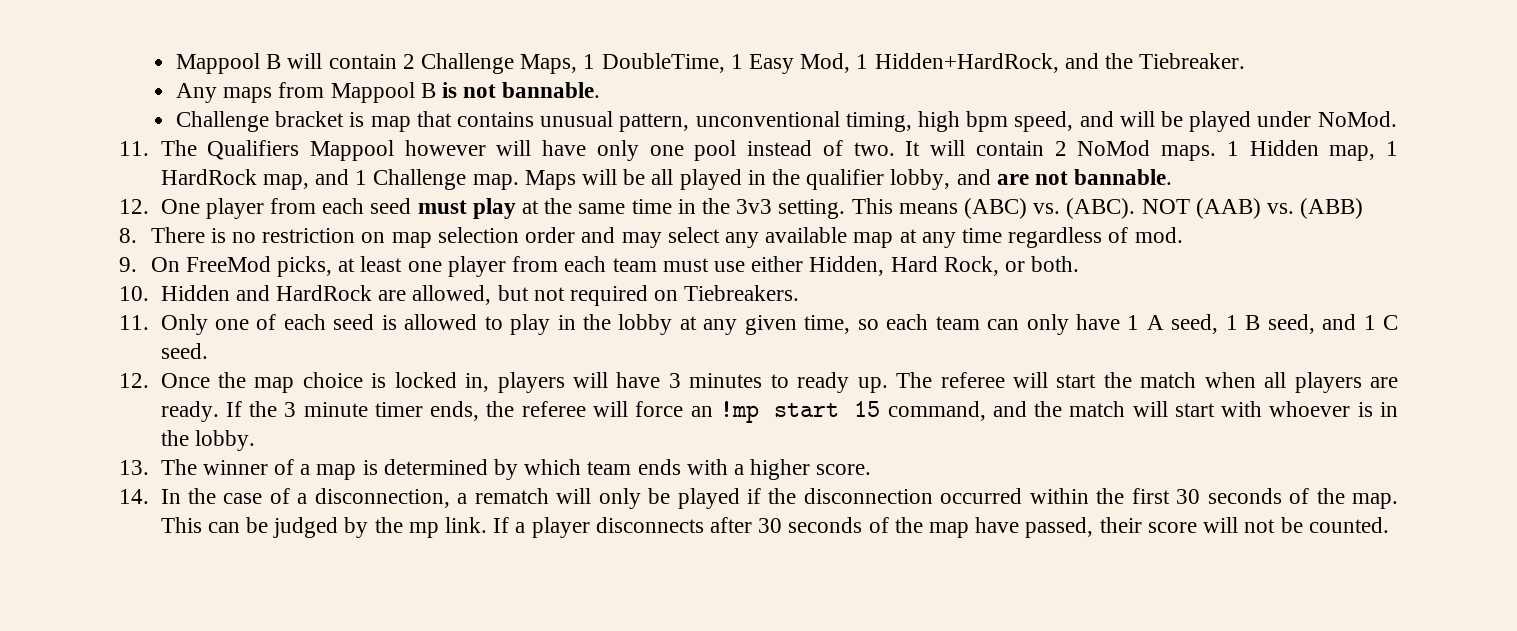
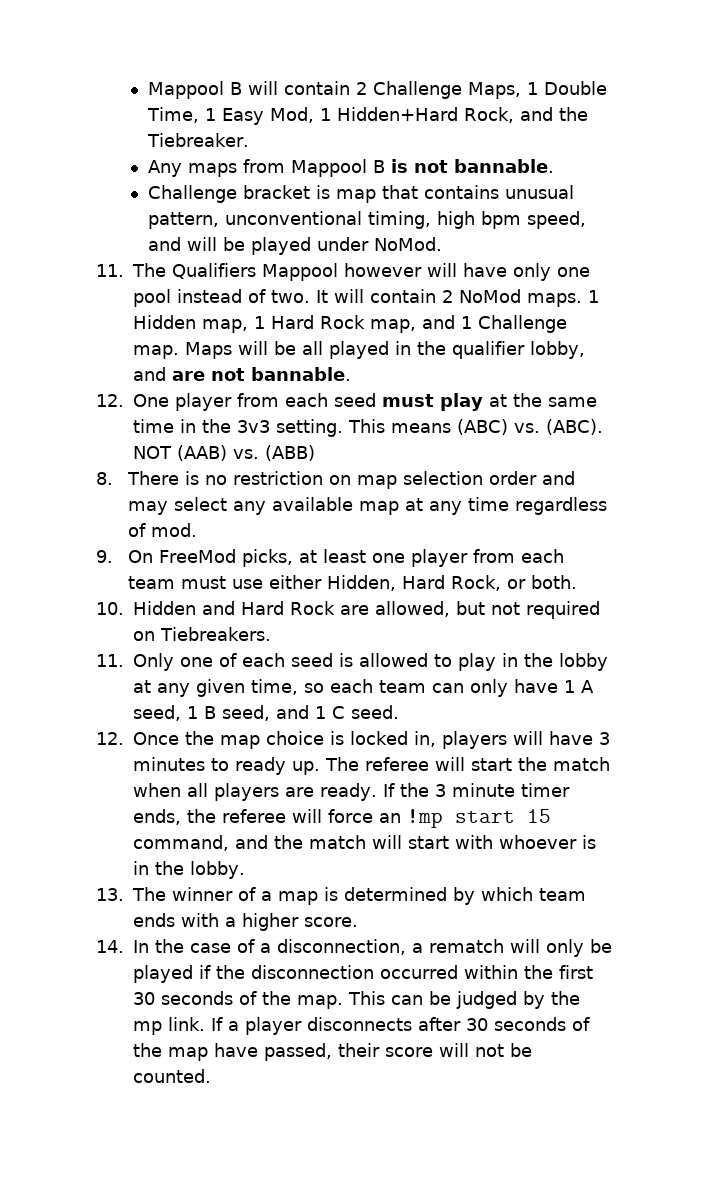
- Mappool B will contain 2 Challenge Maps, 1 DoubleTime, 1 Easy Mod, 1 Hidden+HardRock, and the Tiebreaker.
+ Mappool B will contain 2 Challenge Maps, 1 Double Time, 1 Easy Mod, 1 Hidden+Hard Rock, and the Tiebreaker.
- 1 Hidden map, 1 HardRock map, and 1 Challenge map.
+ 1 Hidden map, 1 Hard Rock map, and 1 Challenge map.
- 10. Hidden and HardRock are allowed, but not required on Tiebreakers.
+ 10. Hidden and Hard Rock are allowed, but not required on Tiebreakers.

